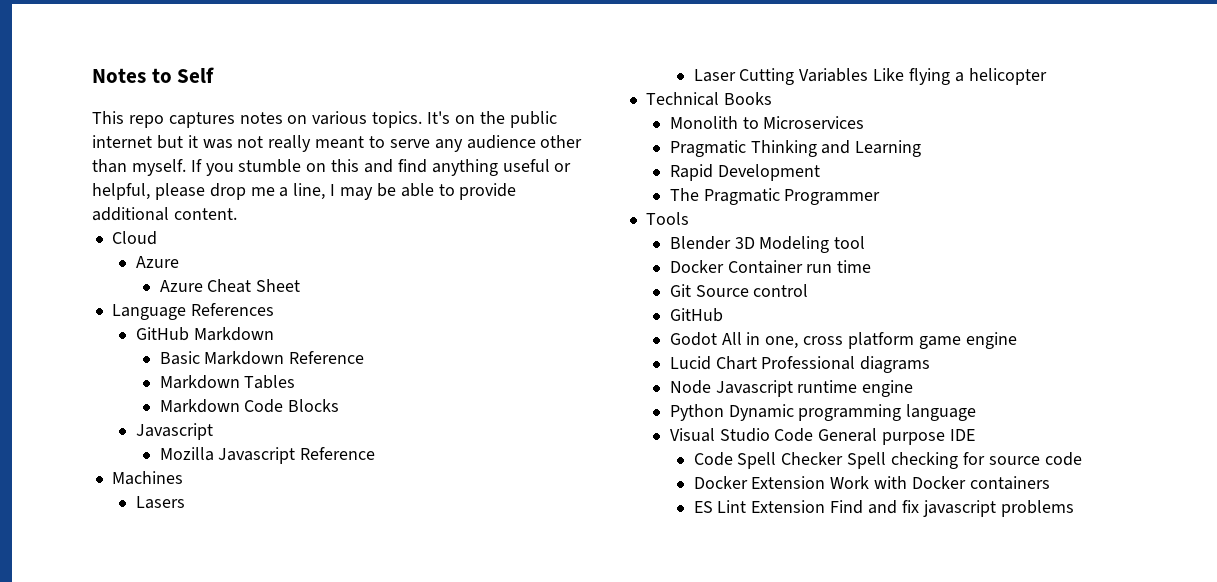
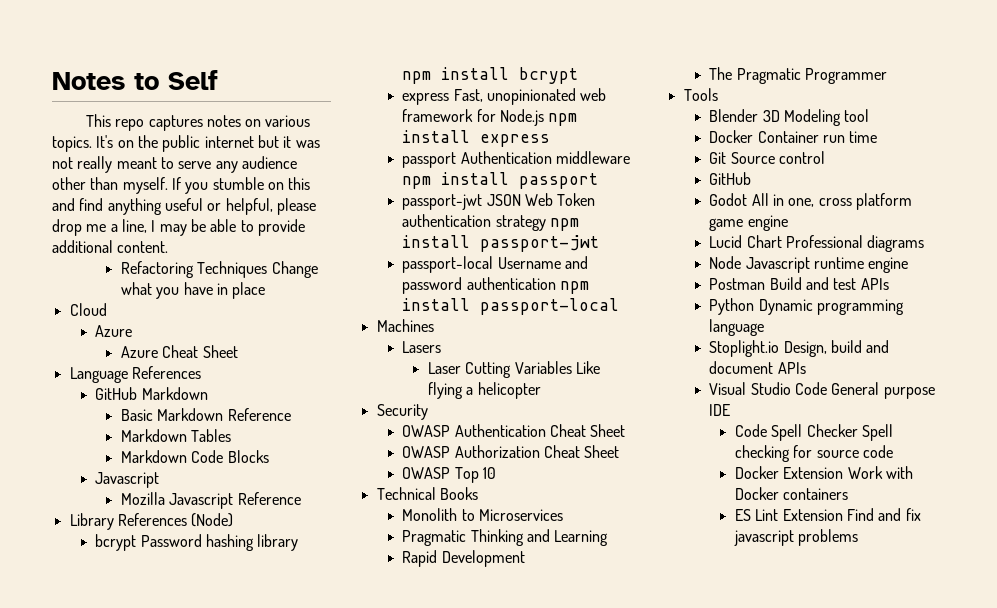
+ Refactoring Techniques Change what you have in place
+ Library References (Node)
+ bcrypt Password hashing library npm install bcrypt
+ express Fast, unopinionated web framework for Node.js npm install express
+ passport Authentication middleware npm install passport
+ passport-jwt JSON Web Token authentication strategy npm install passport-jwt
+ passport-local Username and password authentication npm install passport-local
+ Security
+ OWASP Authentication Cheat Sheet
+ OWASP Authorization Cheat Sheet
+ OWASP Top 10
+ Postman Build and test APIs
+ Stoplight.io Design, build and document APIs

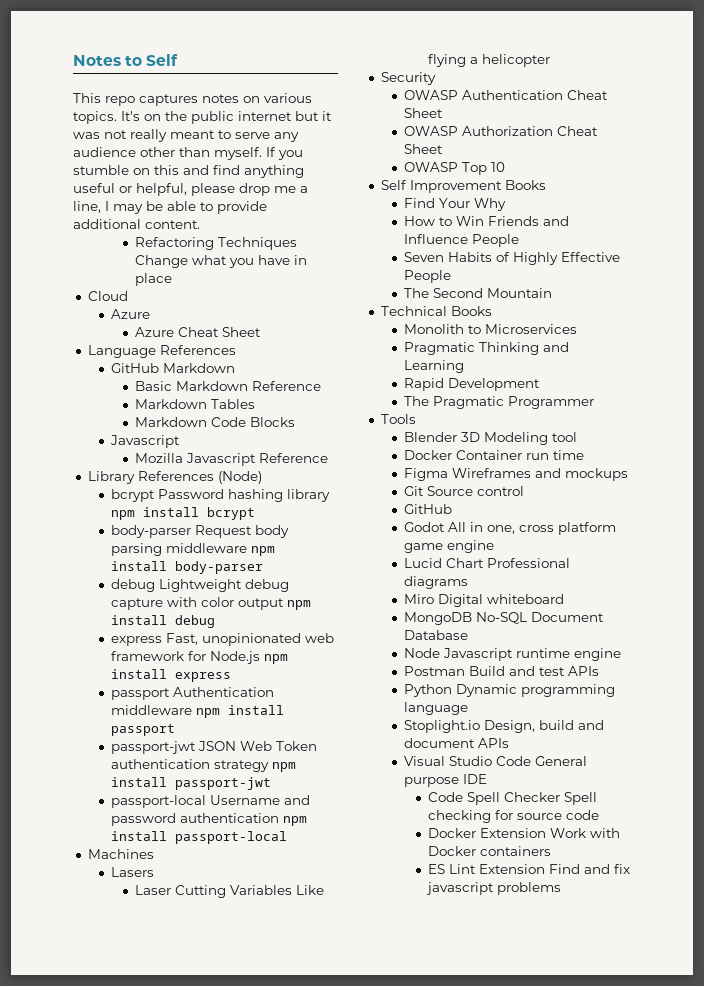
+ body-parser Request body parsing middleware npm install body-parser
+ debug Lightweight debug capture with color output npm install debug
+ Self Improvement Books
+ Find Your Why
+ How to Win Friends and Influence People
+ Seven Habits of Highly Effective People
+ The Second Mountain
+ Figma Wireframes and mockups
+ Miro Digital whiteboard
+ MongoDB No-SQL Document Database

